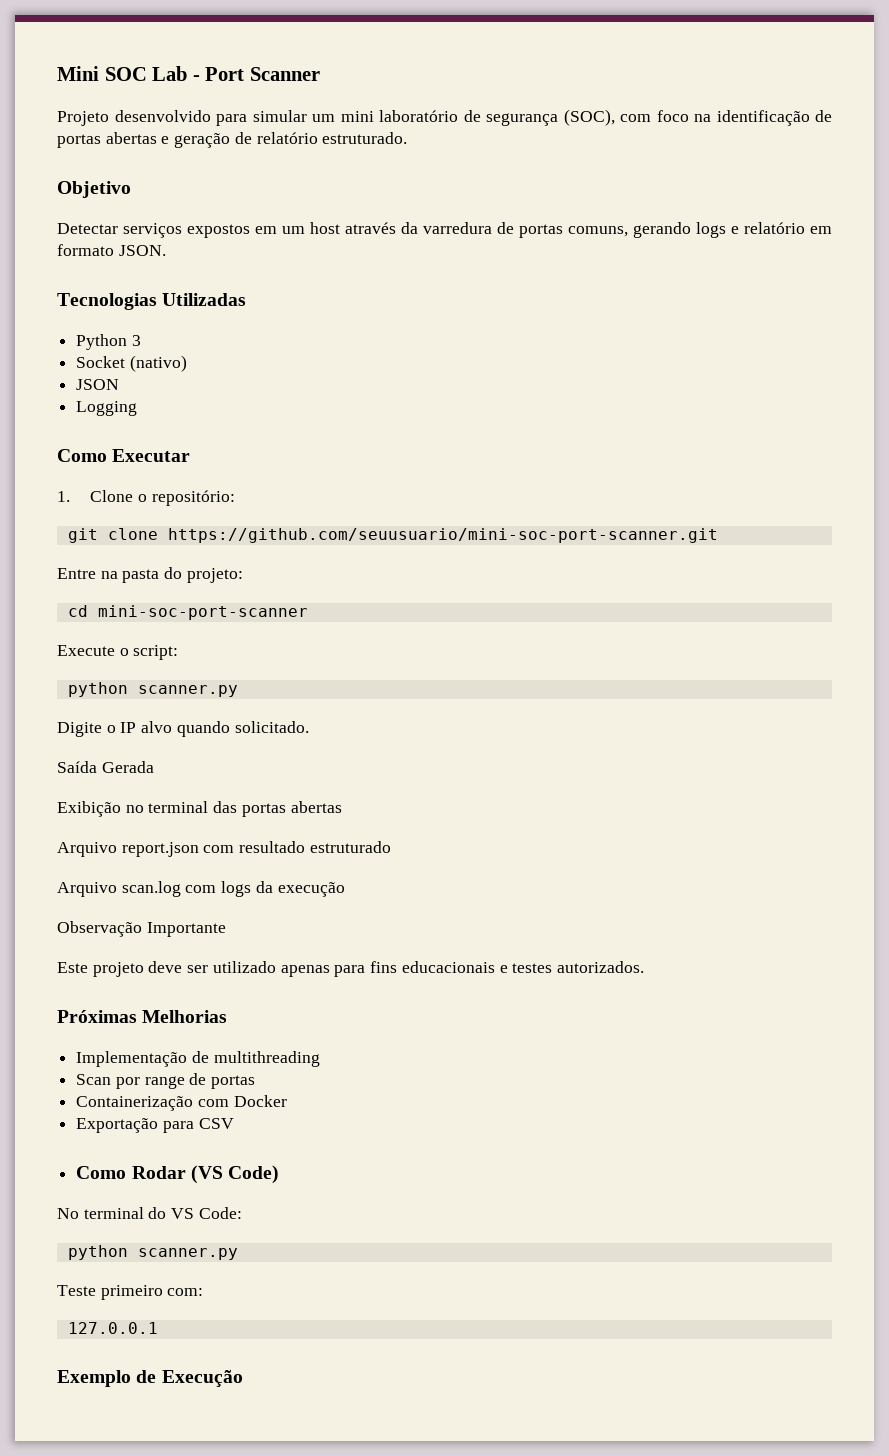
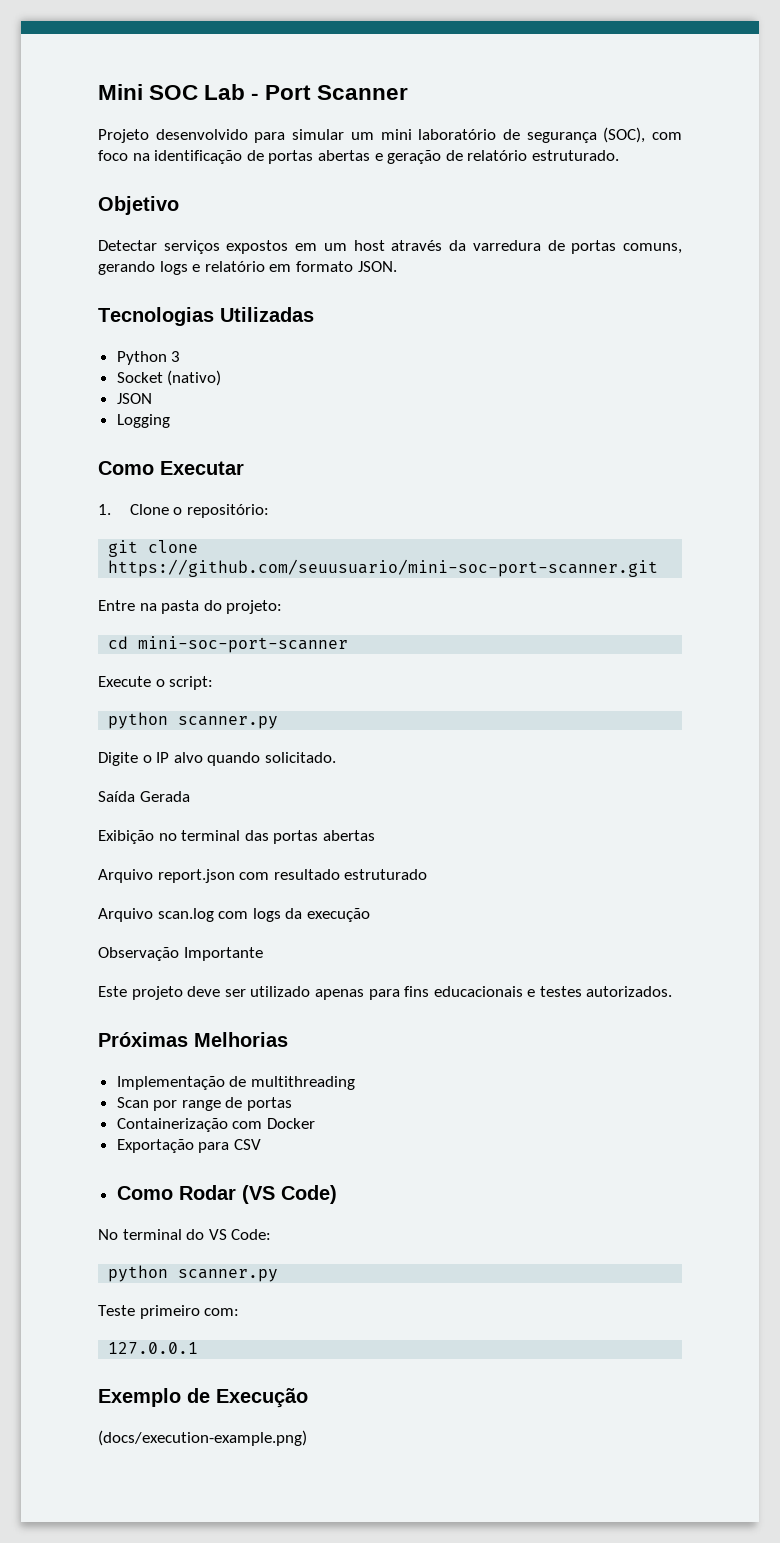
+ (docs/execution-example.png)

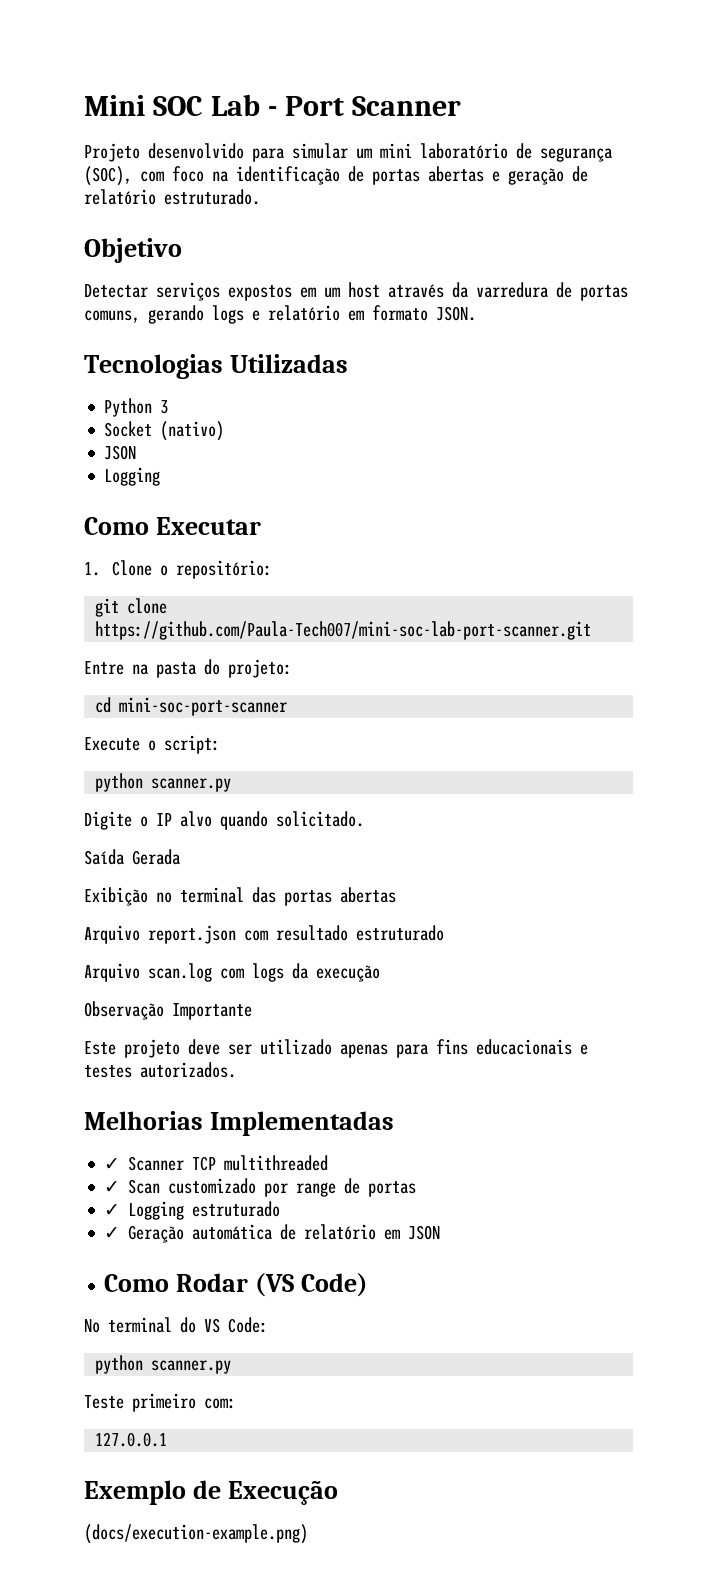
- git clone https://github.com/seuusuario/mini-soc-port-scanner.git
+ git clone https://github.com/Paula-Tech007/mini-soc-lab-port-scanner.git
- Próximas Melhorias
- Implementação de multithreading
- Scan por range de portas
- Containerização com Docker
- Exportação para CSV
+ Melhorias Implementadas
+ ✓ Scanner TCP multithreaded
+ ✓ Scan customizado por range de portas
+ ✓ Logging estruturado
+ ✓ Geração automática de relatório em JSON

